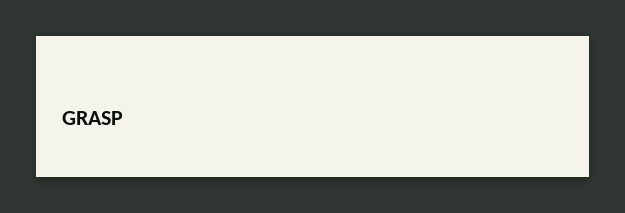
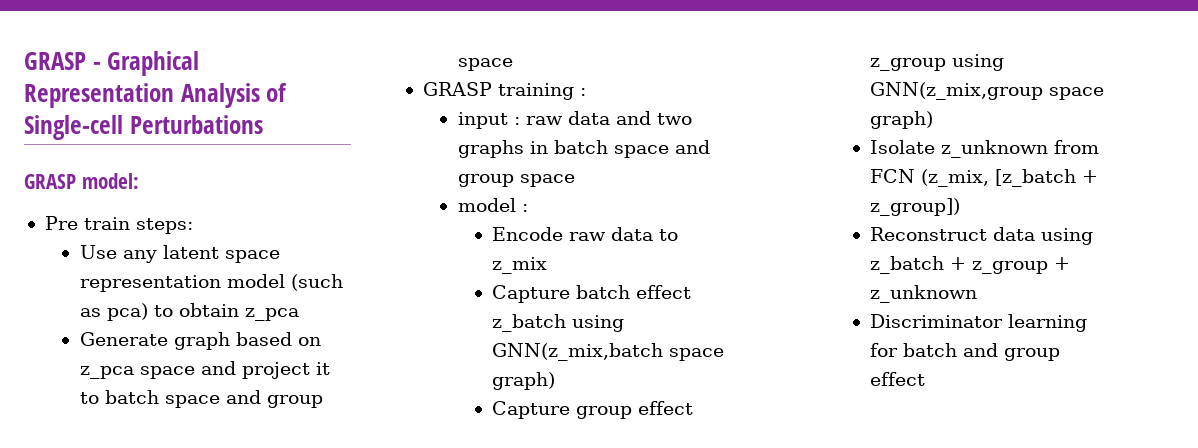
- GRASP
+ GRASP - Graphical Representation Analysis of Single-cell Perturbations
+ GRASP model:
+ Pre train steps:
+ Use any latent space representation model (such as pca) to obtain z_pca
+ Generate graph based on z_pca space and project it to batch space and group space
+ GRASP training :
+ input : raw data and two graphs in batch space and group space
+ model :
+ Encode raw data to z_mix
+ Capture batch effect z_batch using GNN(z_mix,batch space graph)
+ Capture group effect z_group using GNN(z_mix,group space graph)
+ Isolate z_unknown from FCN (z_mix, [z_batch + z_group])
+ Reconstruct data using z_batch + z_group + z_unknown
+ Discriminator learning for batch and group effect

